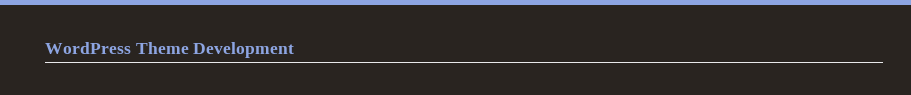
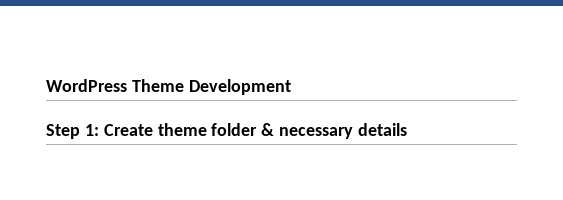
+ Step 1: Create theme folder & necessary details

